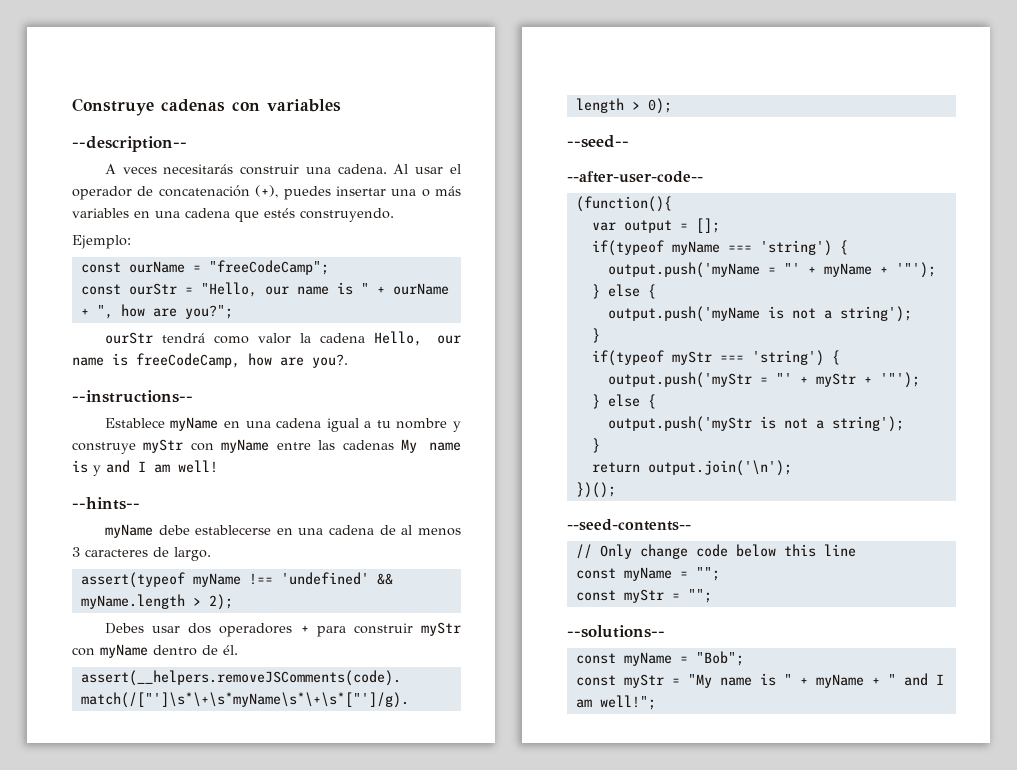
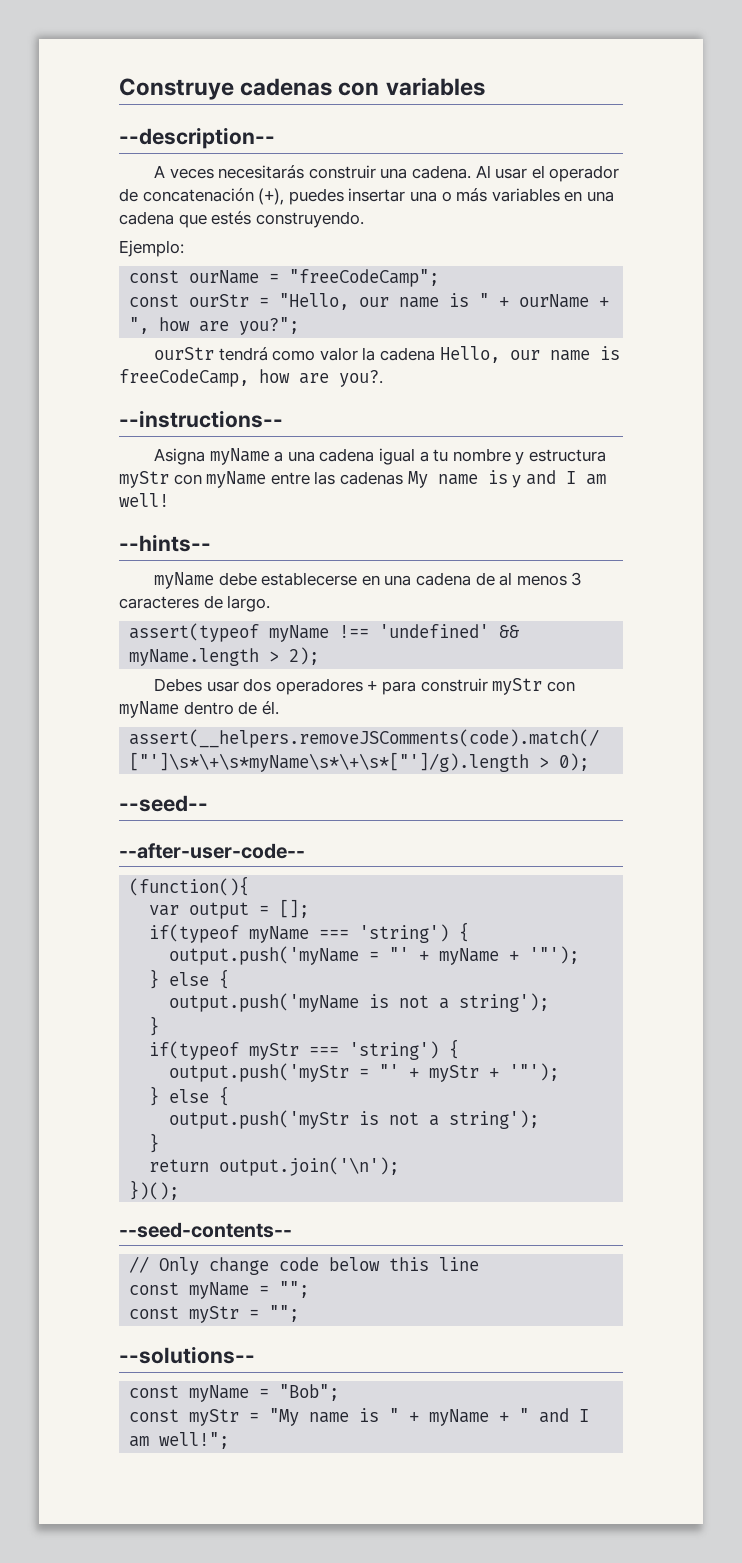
- Establece myName en una cadena igual a tu nombre y construye myStr con myName entre las cadenas My name is y and I am well!
+ Asigna myName a una cadena igual a tu nombre y estructura myStr con myName entre las cadenas My name is y and I am well!

